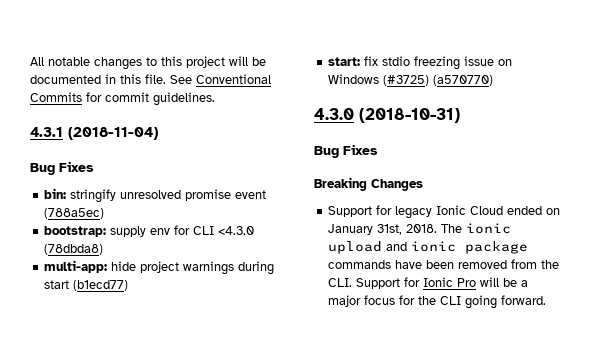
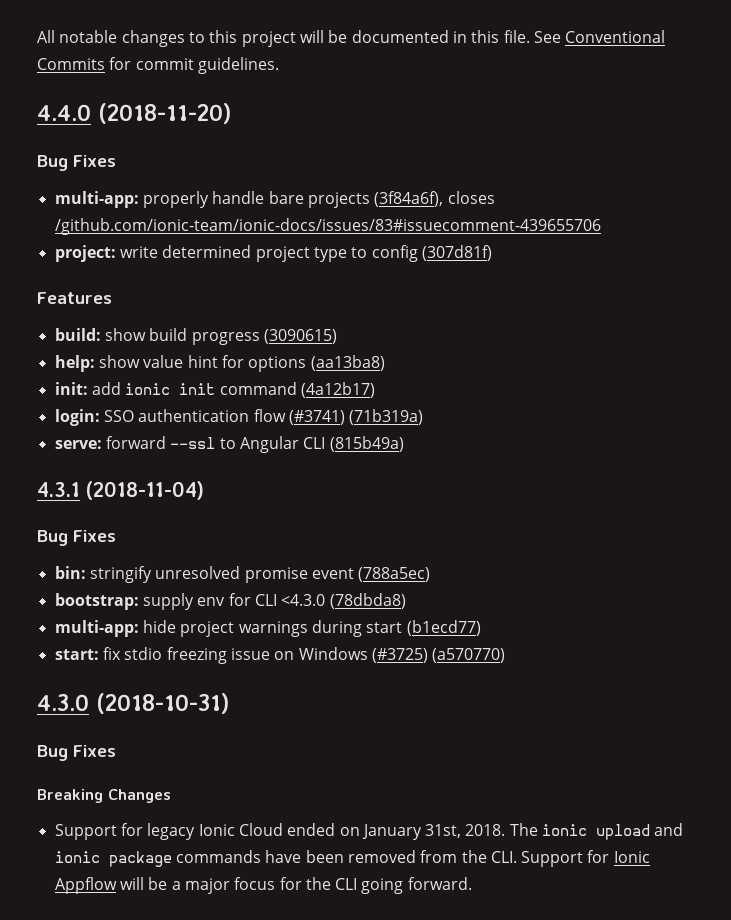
+ 4.4.0 (2018-11-20)
+ Bug Fixes
+ multi-app: properly handle bare projects (3f84a6f), closes /github.com/ionic-team/ionic-docs/issues/83#issuecomment-439655706
+ project: write determined project type to config (307d81f)
+ Features
+ build: show build progress (3090615)
+ help: show value hint for options (aa13ba8)
+ init: add ionic init command (4a12b17)
+ login: SSO authentication flow (#3741) (71b319a)
+ serve: forward --ssl to Angular CLI (815b49a)
- The ionic upload and ionic package commands have been removed from the CLI. Support for Ionic Pro will be a major focus for the CLI going forward.
+ The ionic upload and ionic package commands have been removed from the CLI. Support for Ionic Appflow will be a major focus for the CLI going forward.

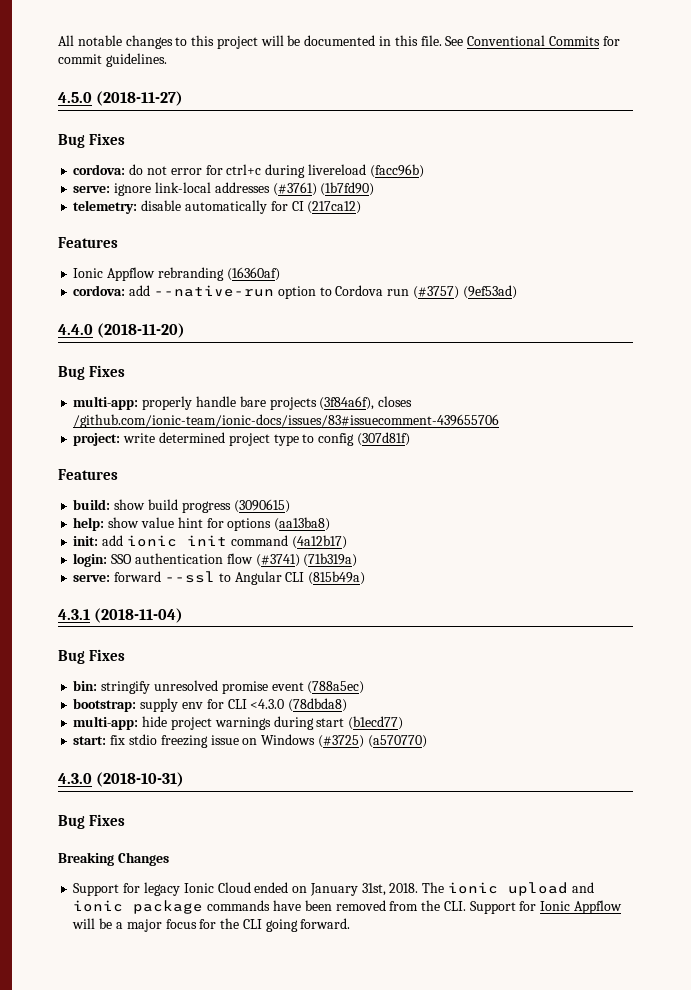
+ 4.5.0 (2018-11-27)
+ Bug Fixes
+ cordova: do not error for ctrl+c during livereload (facc96b)
+ serve: ignore link-local addresses (#3761) (1b7fd90)
+ telemetry: disable automatically for CI (217ca12)
+ Features
+ Ionic Appflow rebranding (16360af)
+ cordova: add --native-run option to Cordova run (#3757) (9ef53ad)

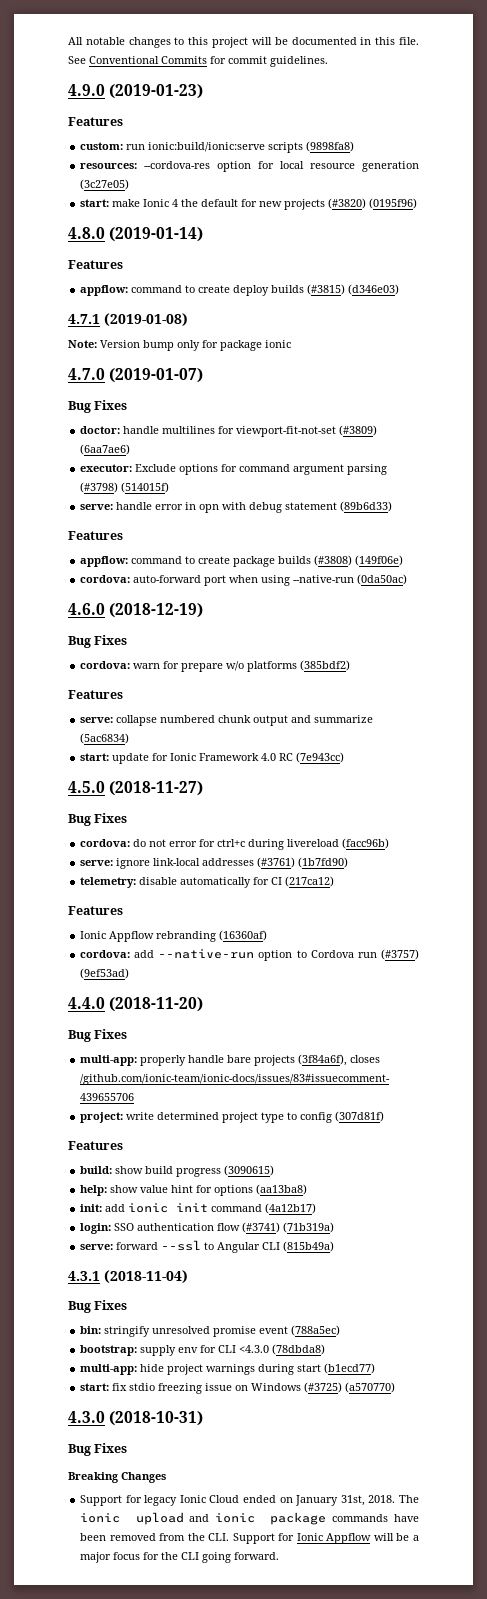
+ 4.9.0 (2019-01-23)
+ Features
+ custom: run ionic:build/ionic:serve scripts (9898fa8)
+ resources: --cordova-res option for local resource generation (3c27e05)
+ start: make Ionic 4 the default for new projects (#3820) (0195f96)
+ 4.8.0 (2019-01-14)
+ Features
+ appflow: command to create deploy builds (#3815) (d346e03)
+ 4.7.1 (2019-01-08)
+ Note: Version bump only for package ionic
+ 4.7.0 (2019-01-07)
+ Bug Fixes
+ doctor: handle multilines for viewport-fit-not-set (#3809) (6aa7ae6)
+ executor: Exclude options for command argument parsing (#3798) (514015f)
+ serve: handle error in opn with debug statement (89b6d33)
+ Features
+ appflow: command to create package builds (#3808) (149f06e)
+ cordova: auto-forward port when using --native-run (0da50ac)
+ 4.6.0 (2018-12-19)
+ Bug Fixes
+ cordova: warn for prepare w/o platforms (385bdf2)
+ Features
+ serve: collapse numbered chunk output and summarize (5ac6834)
+ start: update for Ionic Framework 4.0 RC (7e943cc)

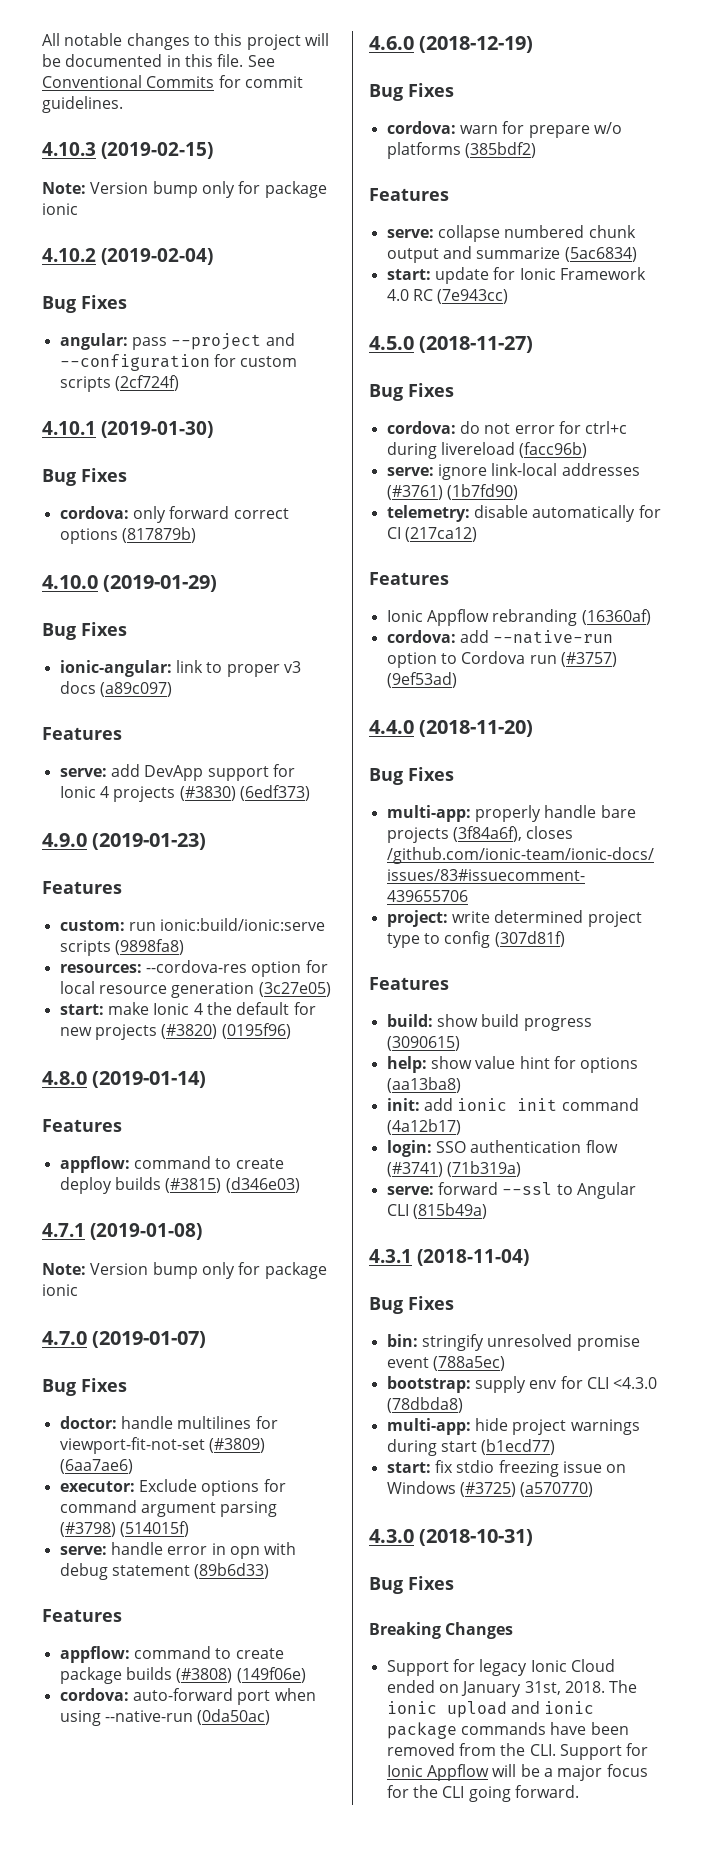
+ 4.10.3 (2019-02-15)
+ Note: Version bump only for package ionic
+ 4.10.2 (2019-02-04)
+ Bug Fixes
+ angular: pass --project and --configuration for custom scripts (2cf724f)
+ 4.10.1 (2019-01-30)
+ Bug Fixes
+ cordova: only forward correct options (817879b)
+ 4.10.0 (2019-01-29)
+ Bug Fixes
+ ionic-angular: link to proper v3 docs (a89c097)
+ Features
+ serve: add DevApp support for Ionic 4 projects (#3830) (6edf373)

